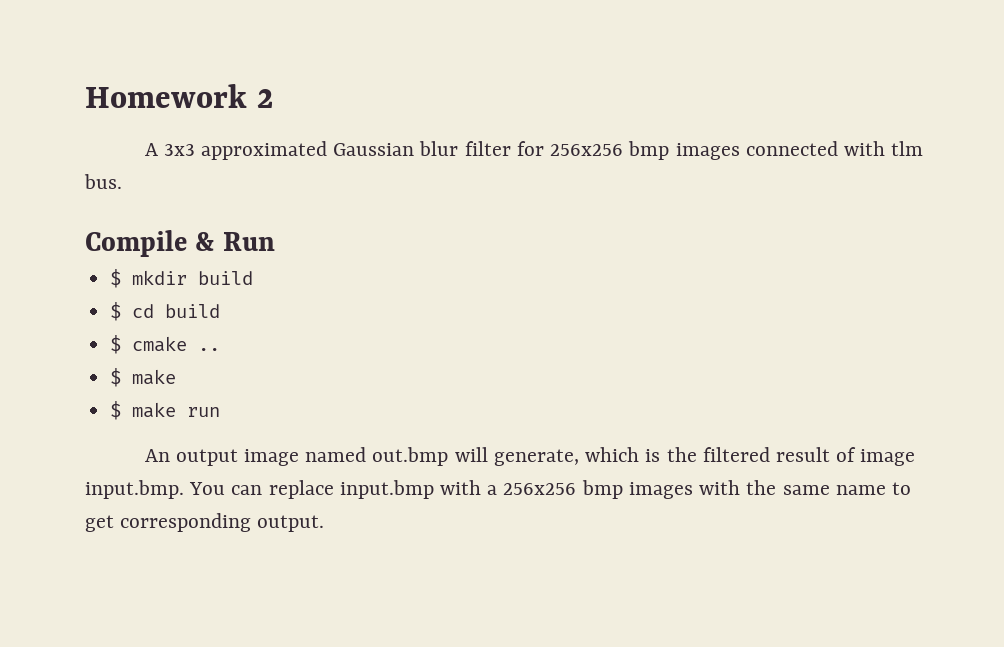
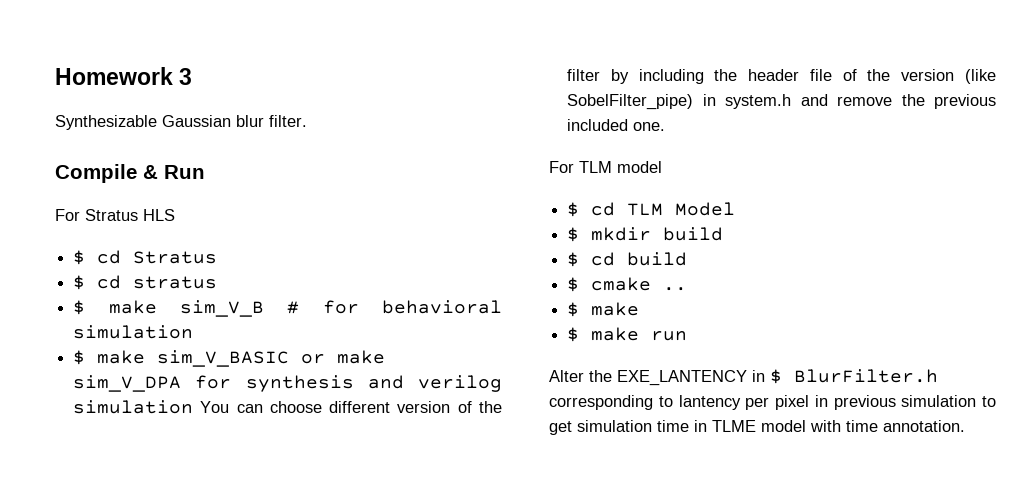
- Homework 2
- A 3x3 approximated Gaussian blur filter for 256x256 bmp images connected with tlm bus.
+ Homework 3
+ Synthesizable Gaussian blur filter.
  Compile & Run
+ For Stratus HLS
+ $ cd Stratus
+ $ cd stratus
+ $ make sim_V_B # for behavioral simulation
+ $ make sim_V_BASIC or make sim_V_DPA for synthesis and verilog simulation You can choose different version of the filter by including the header file of the version (like SobelFilter_pipe) in system.h and remove the previous included one.
+ For TLM model
+ $ cd TLM Model
- An output image named out.bmp will generate, which is the filtered result of image input.bmp. You can replace input.bmp with a 256x256 bmp images with the same name to get corresponding output.
+ Alter the EXE_LANTENCY in $ BlurFilter.h corresponding to lantency per pixel in previous simulation to get simulation time in TLME model with time annotation.

